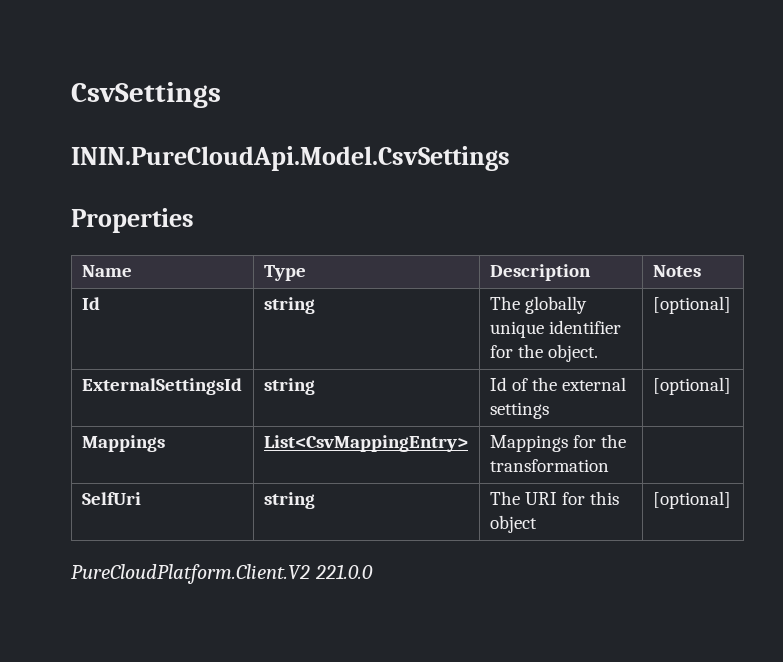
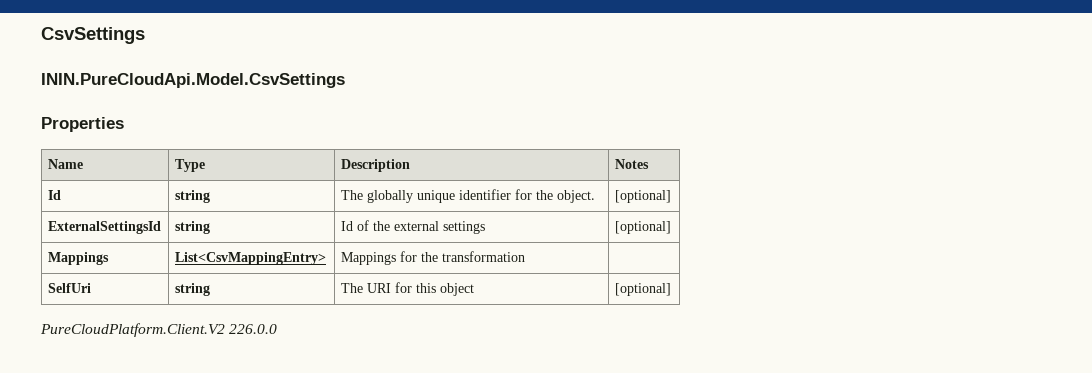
- PureCloudPlatform.Client.V2 221.0.0
+ PureCloudPlatform.Client.V2 226.0.0

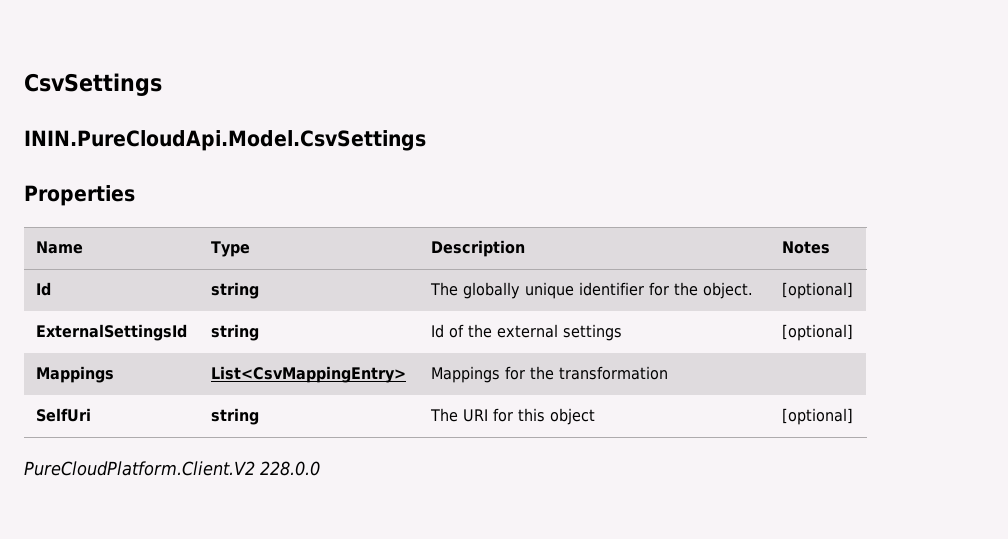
- PureCloudPlatform.Client.V2 226.0.0
+ PureCloudPlatform.Client.V2 228.0.0

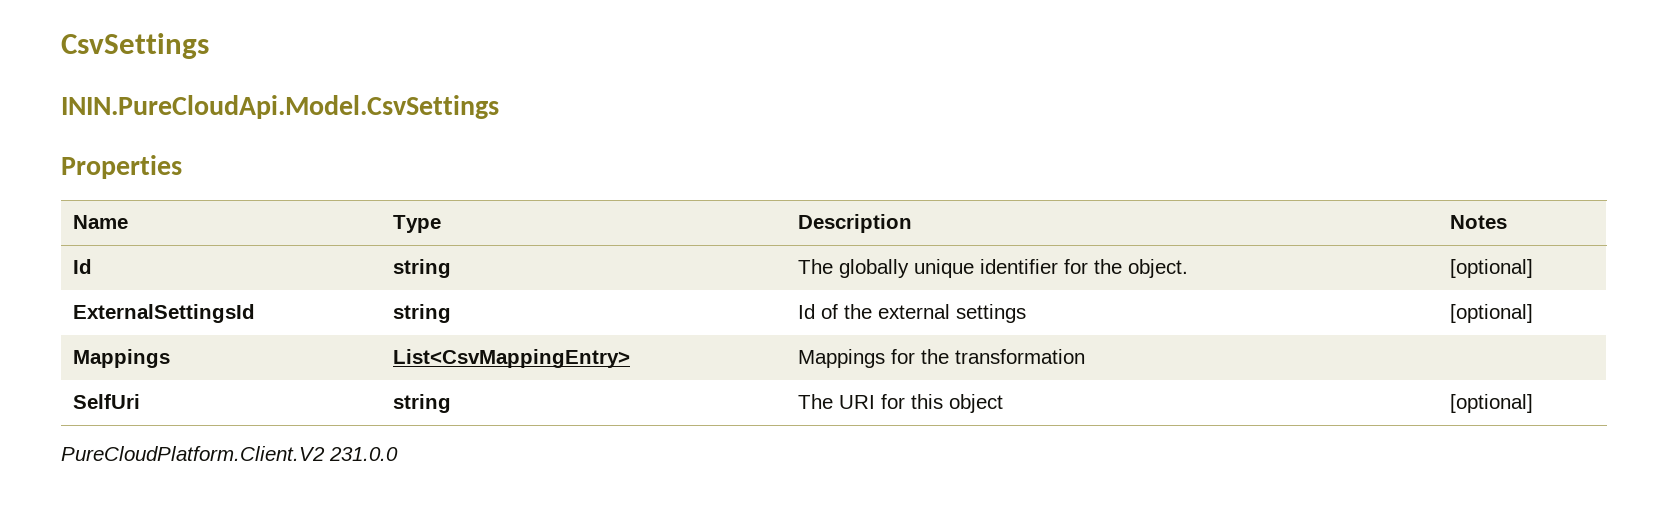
- PureCloudPlatform.Client.V2 228.0.0
+ PureCloudPlatform.Client.V2 231.0.0

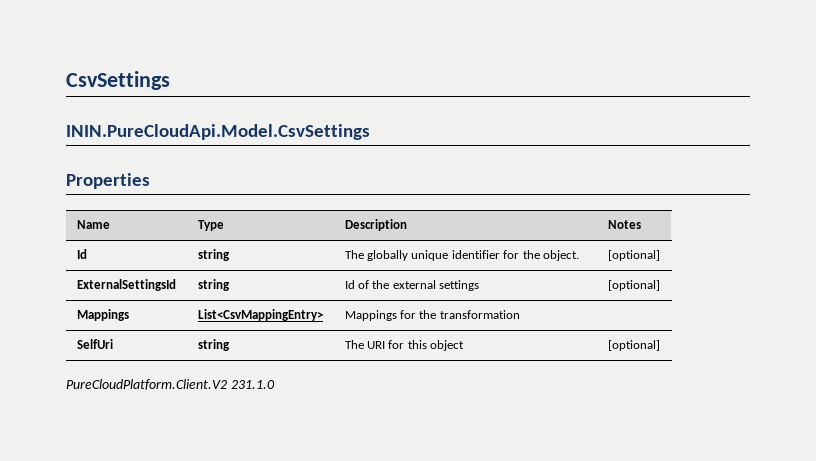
- PureCloudPlatform.Client.V2 231.0.0
+ PureCloudPlatform.Client.V2 231.1.0

